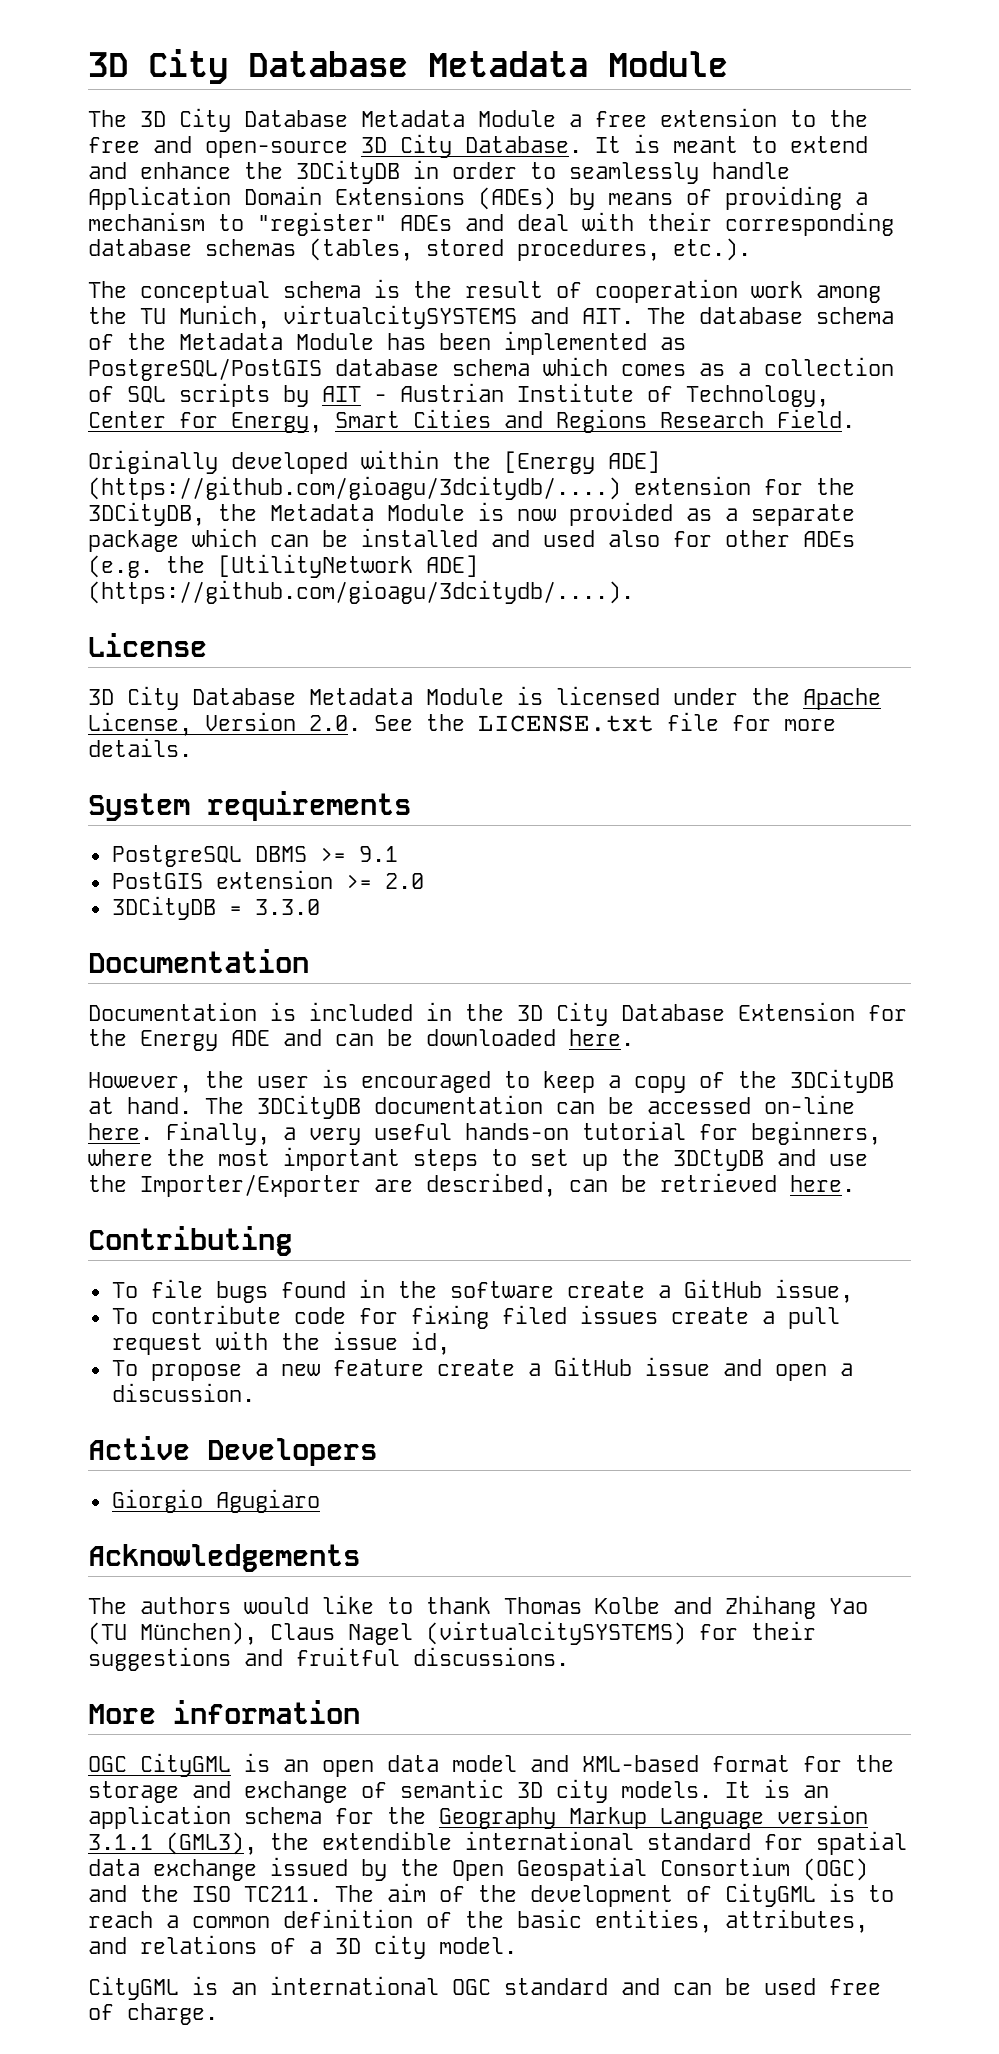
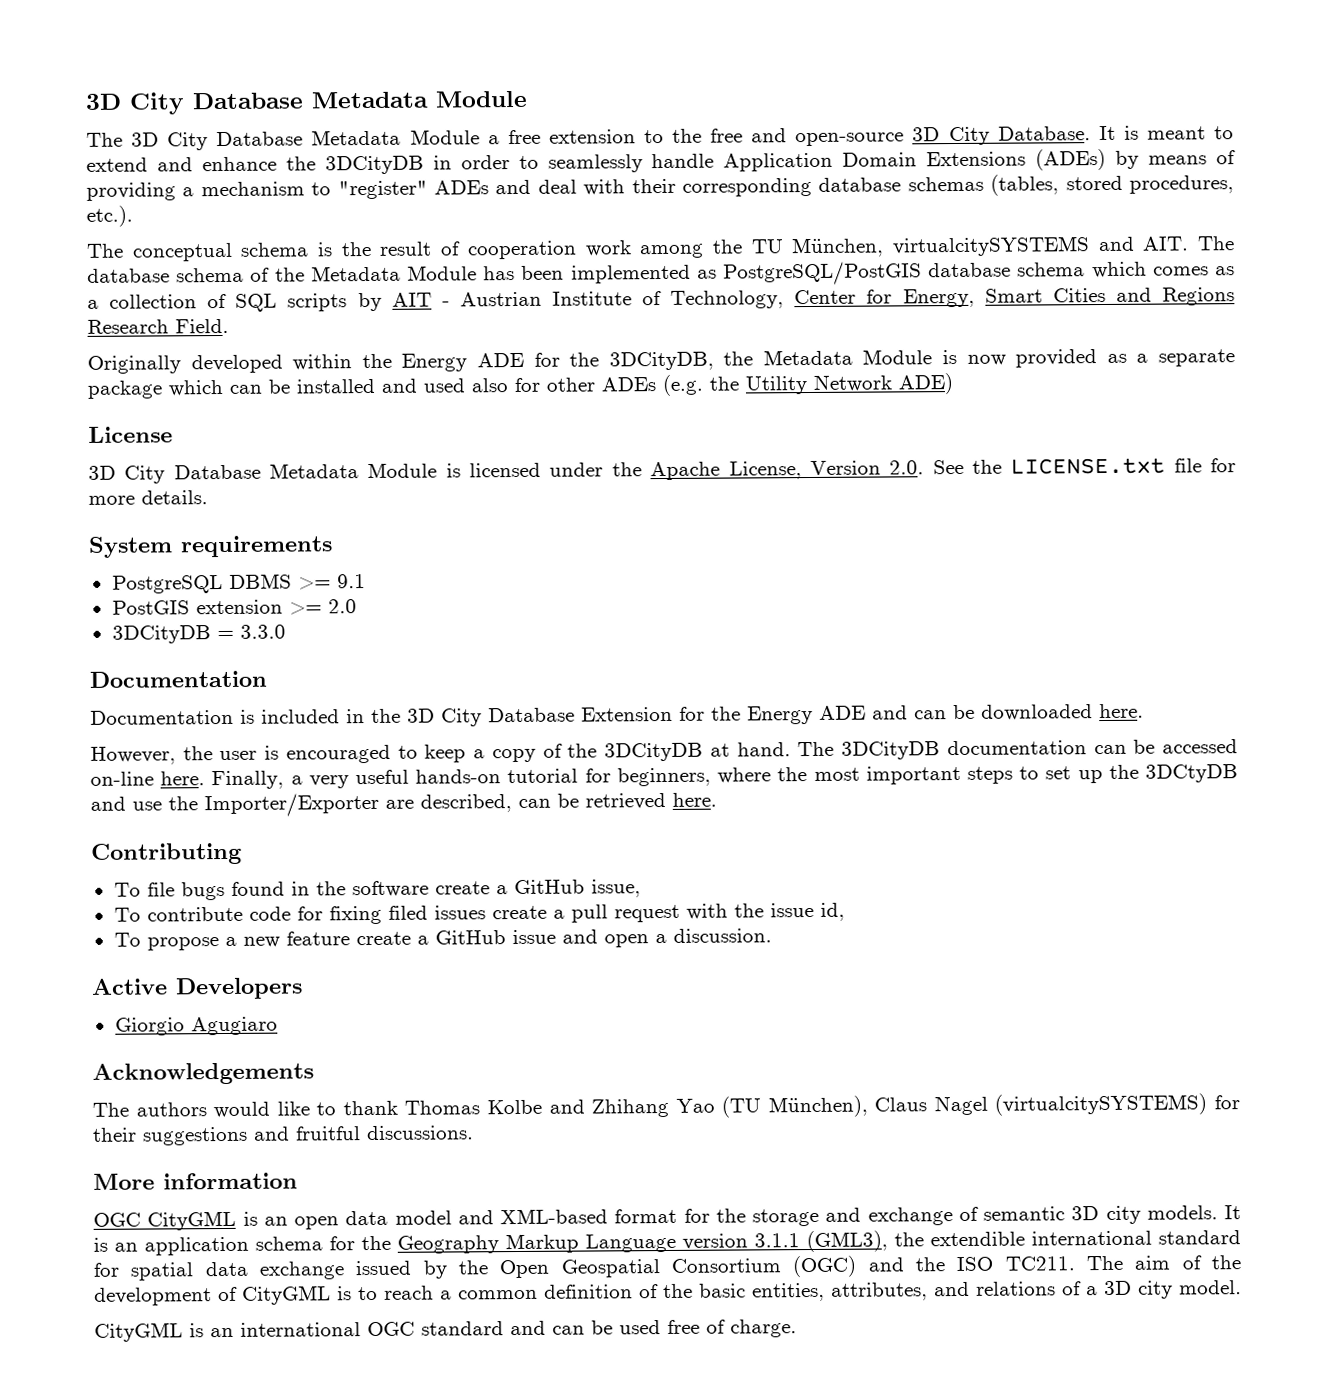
- The conceptual schema is the result of cooperation work among the TU Munich, virtualcitySYSTEMS and AIT. The database schema of the Metadata Module has been implemented as PostgreSQL/PostGIS database schema which comes as a collection of SQL scripts by AIT - Austrian Institute of Technology, Center for Energy, Smart Cities and Regions Research Field.
+ The conceptual schema is the result of cooperation work among the TU München, virtualcitySYSTEMS and AIT. The database schema of the Metadata Module has been implemented as PostgreSQL/PostGIS database schema which comes as a collection of SQL scripts by AIT - Austrian Institute of Technology, Center for Energy, Smart Cities and Regions Research Field.
- Originally developed within the [Energy ADE] (https://github.com/gioagu/3dcitydb/....) extension for the 3DCityDB, the Metadata Module is now provided as a separate package which can be installed and used also for other ADEs (e.g. the [UtilityNetwork ADE] (https://github.com/gioagu/3dcitydb/....).
+ Originally developed within the Energy ADE for the 3DCityDB, the Metadata Module is now provided as a separate package which can be installed and used also for other ADEs (e.g. the Utility Network ADE)

